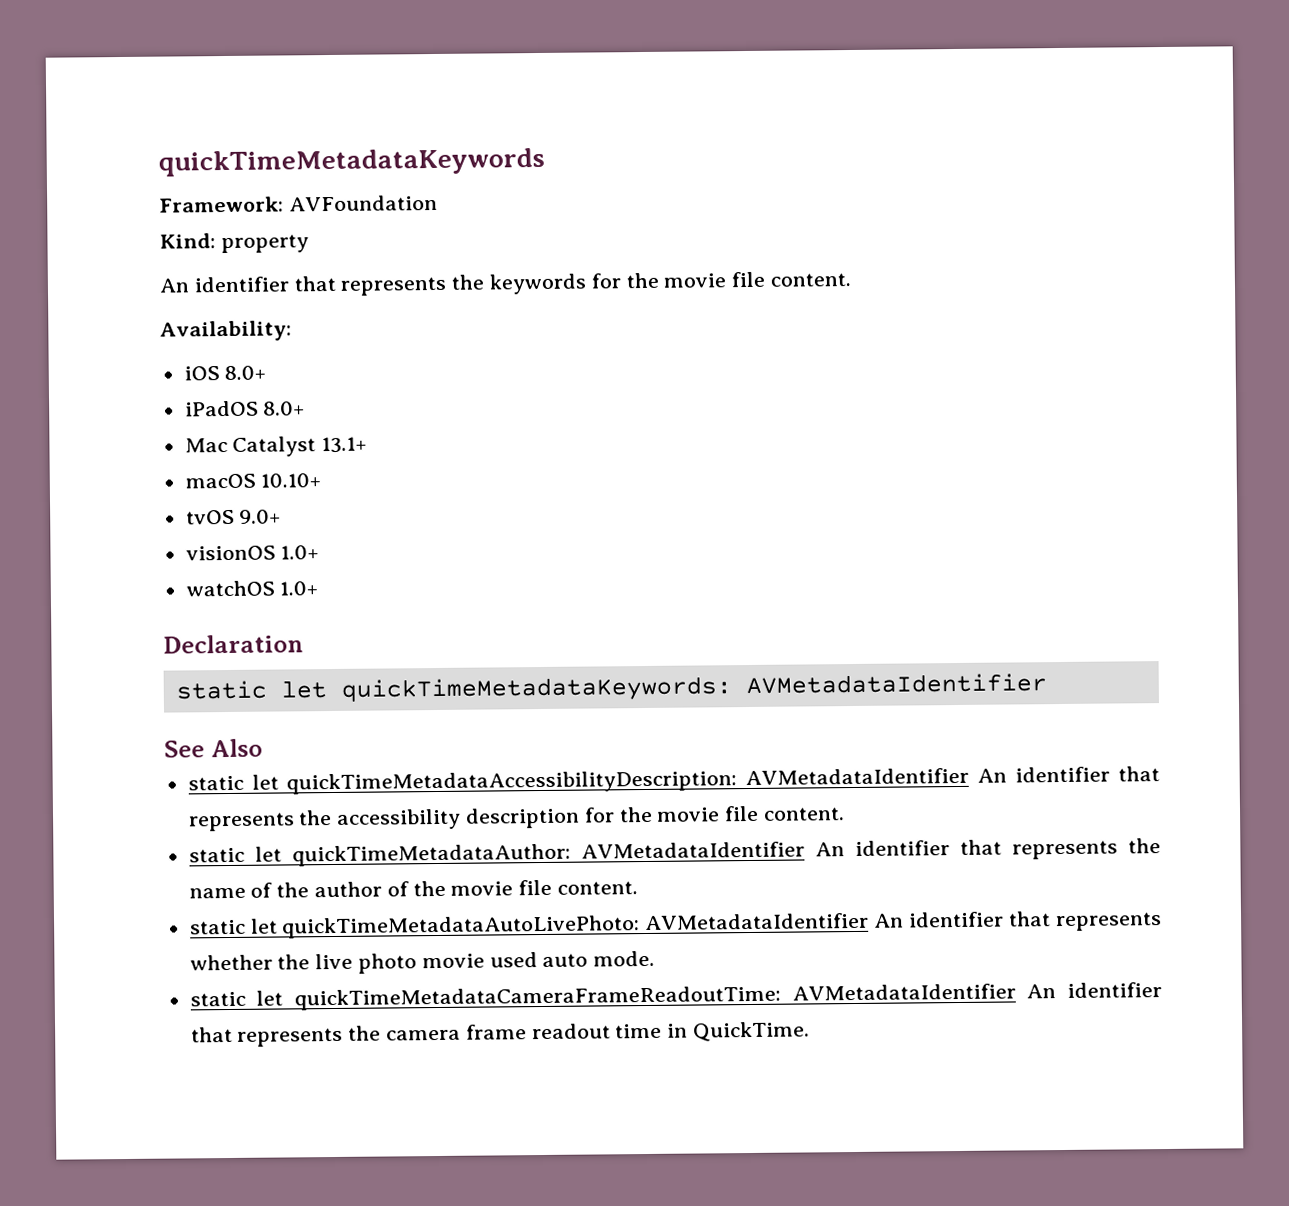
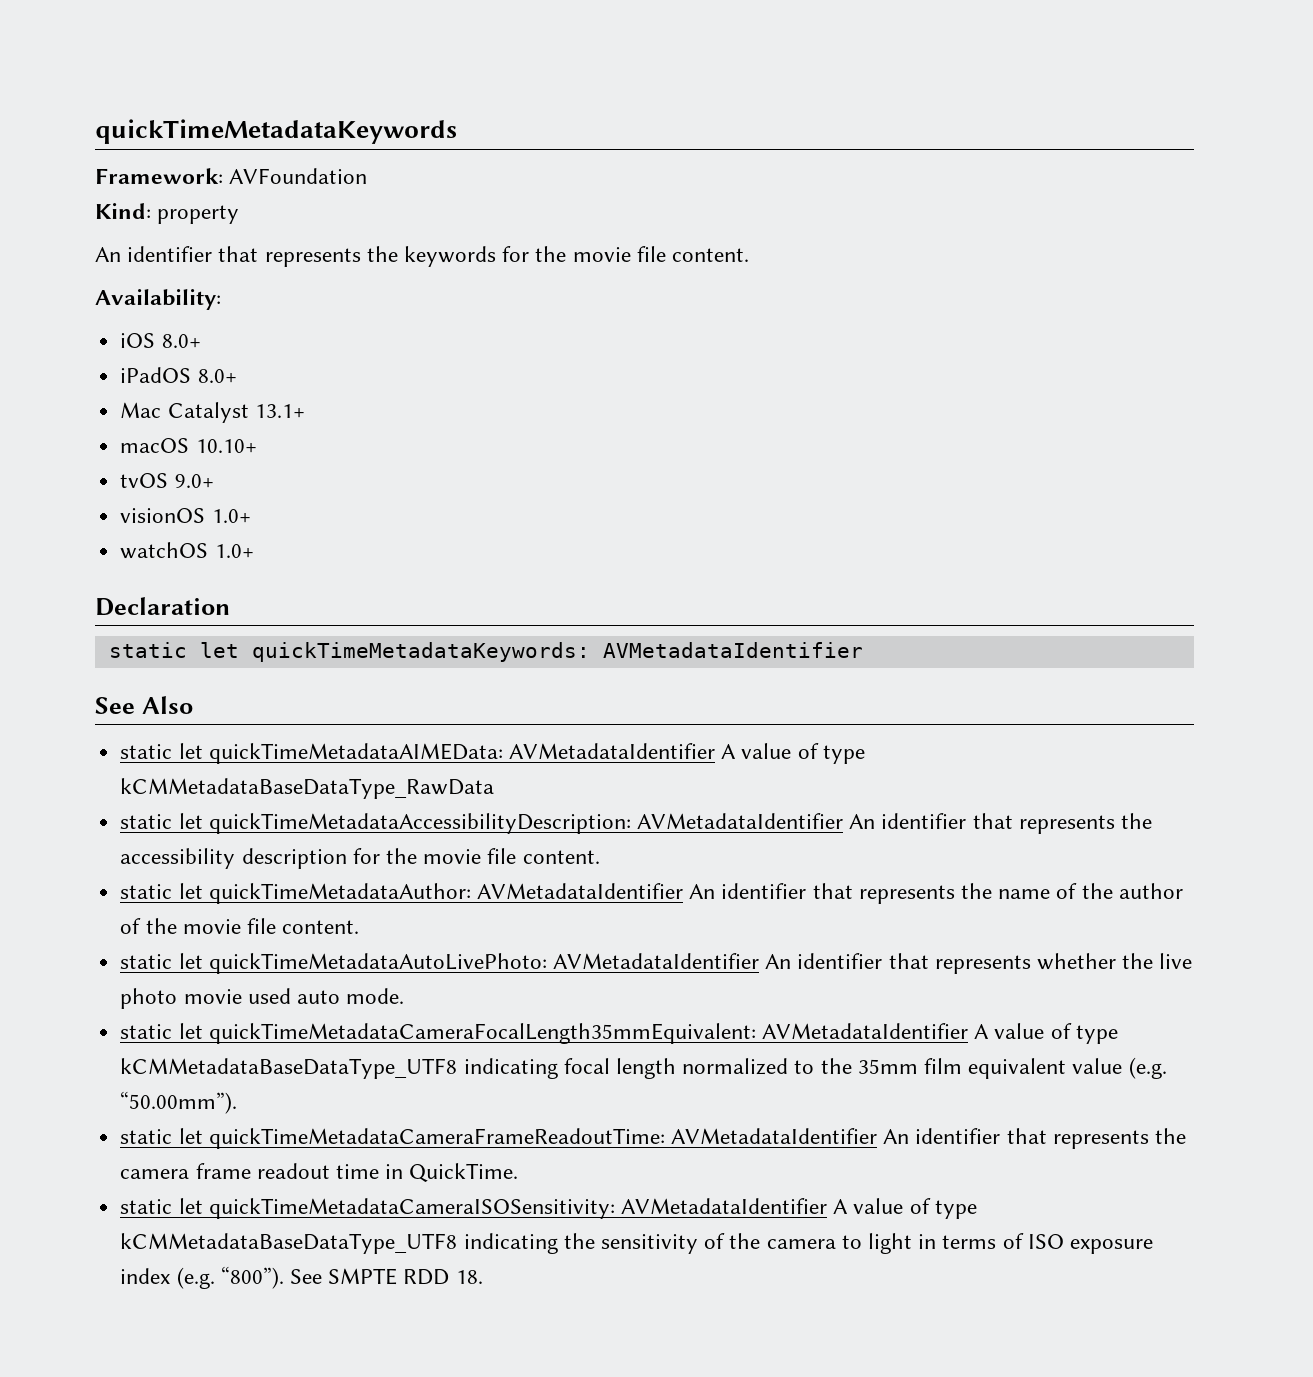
+ static let quickTimeMetadataAIMEData: AVMetadataIdentifier A value of type kCMMetadataBaseDataType_RawData
+ static let quickTimeMetadataCameraFocalLength35mmEquivalent: AVMetadataIdentifier A value of type kCMMetadataBaseDataType_UTF8 indicating focal length normalized to the 35mm film equivalent value (e.g. “50.00mm”).
+ static let quickTimeMetadataCameraISOSensitivity: AVMetadataIdentifier A value of type kCMMetadataBaseDataType_UTF8 indicating the sensitivity of the camera to light in terms of ISO exposure index (e.g. “800”). See SMPTE RDD 18.

